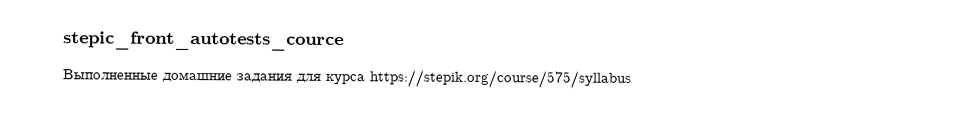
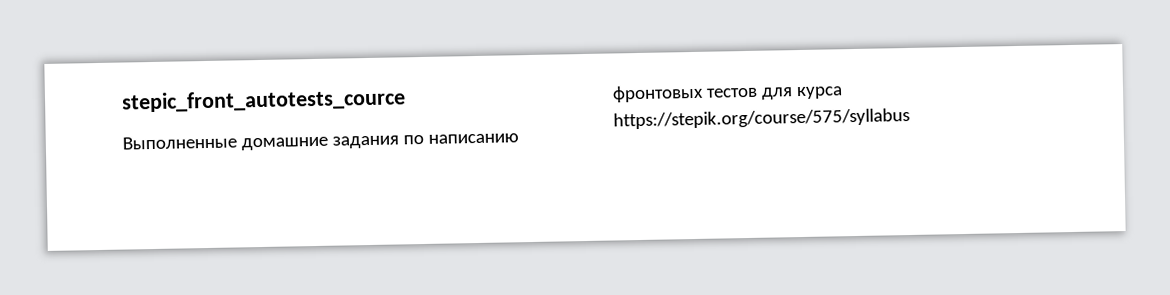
- Выполненные домашние задания для курса https://stepik.org/course/575/syllabus
+ Выполненные домашние задания по написанию фронтовых тестов для курса https://stepik.org/course/575/syllabus

